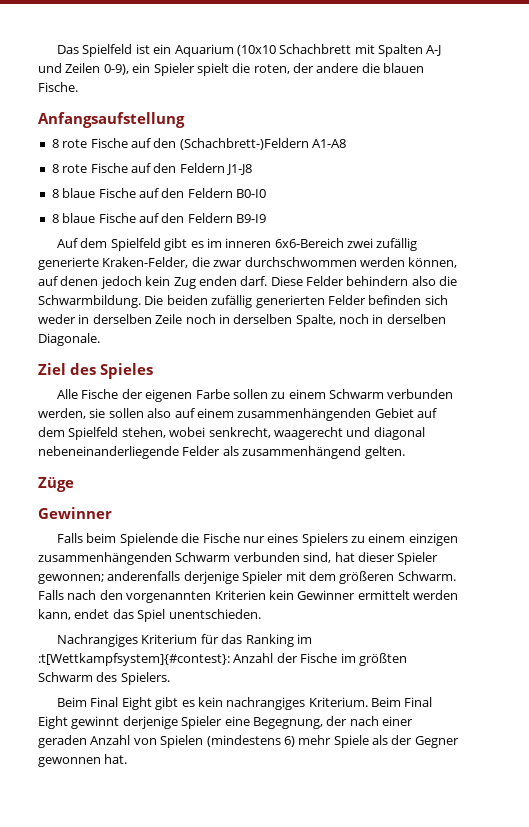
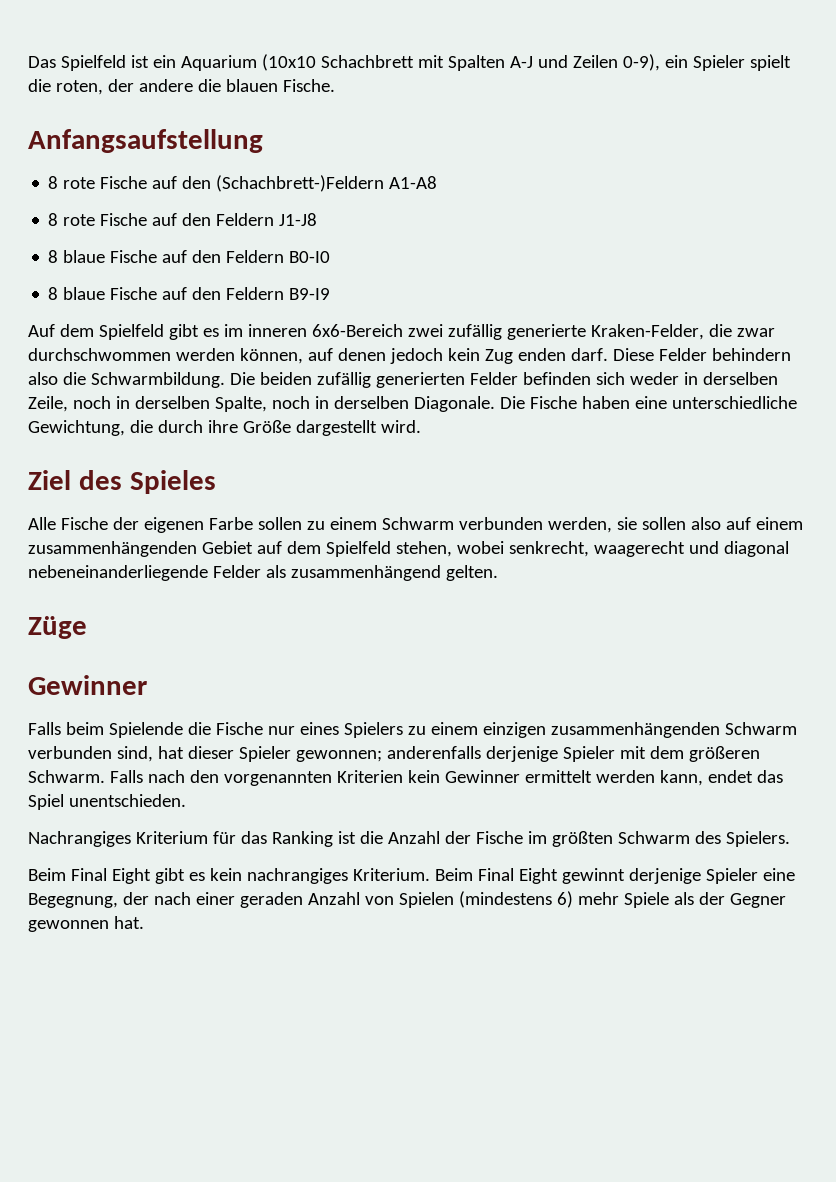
- Die beiden zufällig generierten Felder befinden sich weder in derselben Zeile noch in derselben Spalte, noch in derselben Diagonale.
+ Die beiden zufällig generierten Felder befinden sich weder in derselben Zeile, noch in derselben Spalte, noch in derselben Diagonale. Die Fische haben eine unterschiedliche Gewichtung, die durch ihre Größe dargestellt wird.
- Nachrangiges Kriterium für das Ranking im :t[Wettkampfsystem]{#contest}: Anzahl der Fische im größten Schwarm des Spielers.
+ Nachrangiges Kriterium für das Ranking ist die Anzahl der Fische im größten Schwarm des Spielers.

